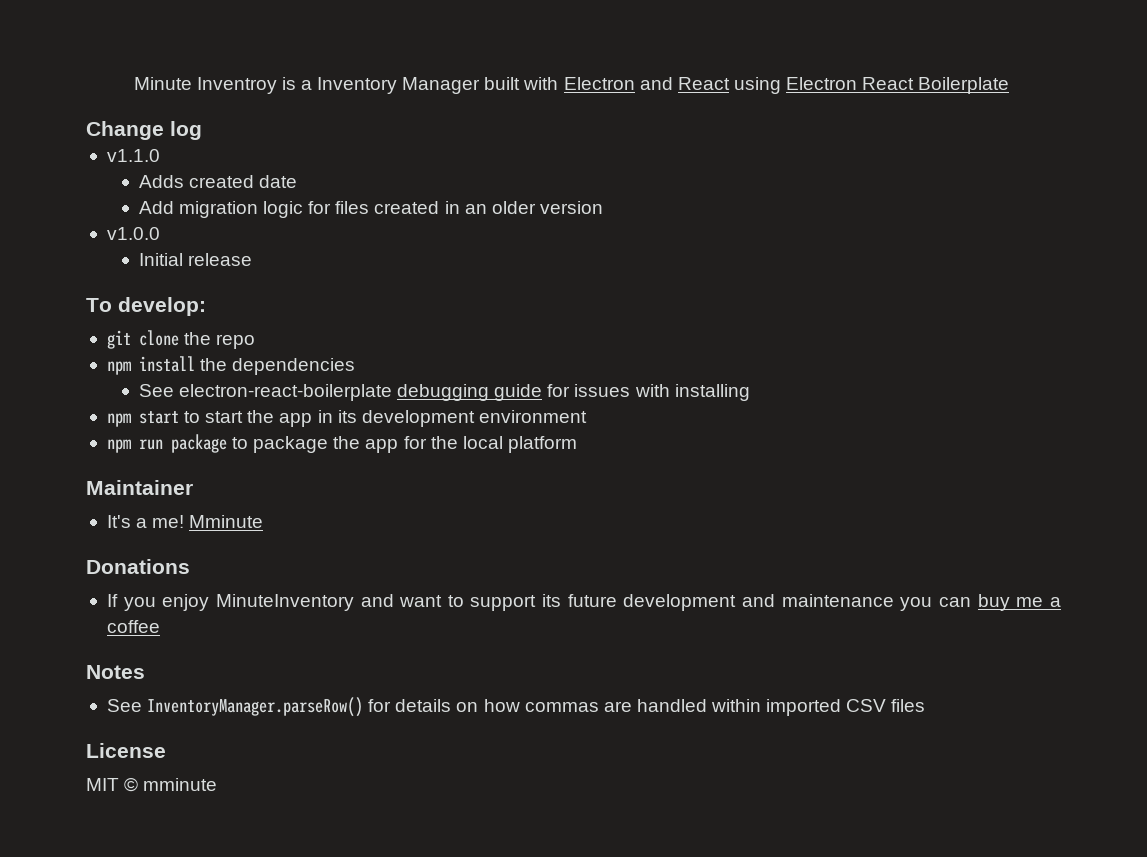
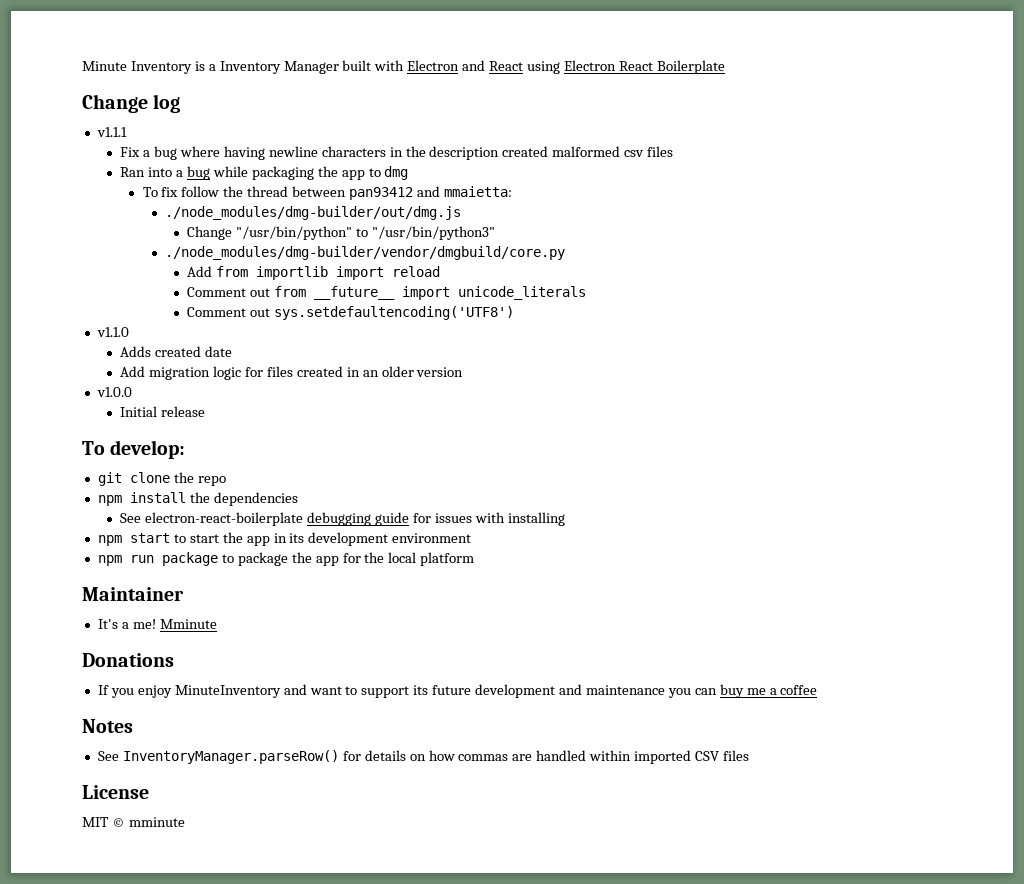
- Minute Inventroy is a Inventory Manager built with Electron and React using Electron React Boilerplate
+ Minute Inventory is a Inventory Manager built with Electron and React using Electron React Boilerplate
+ v1.1.1
+ Fix a bug where having newline characters in the description created malformed csv files
+ Ran into a bug while packaging the app to dmg
+ To fix follow the thread between pan93412 and mmaietta:
+ ./node_modules/dmg-builder/out/dmg.js
+ Change "/usr/bin/python" to "/usr/bin/python3"
+ ./node_modules/dmg-builder/vendor/dmgbuild/core.py
+ Add from importlib import reload
+ Comment out from __future__ import unicode_literals
+ Comment out sys.setdefaultencoding('UTF8')

